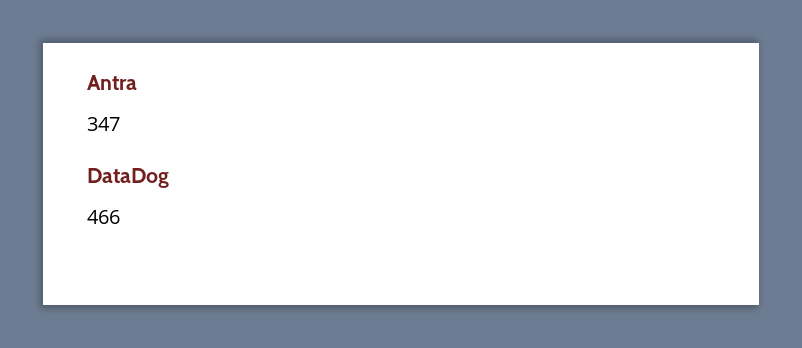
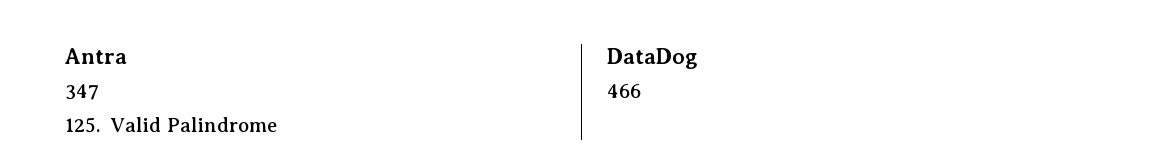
+ 125. Valid Palindrome

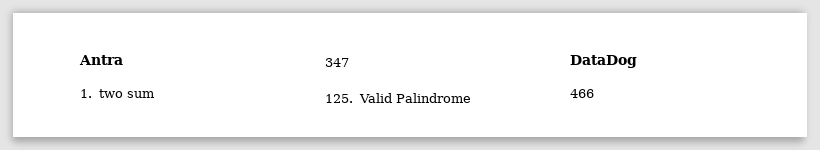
+ 1. two sum

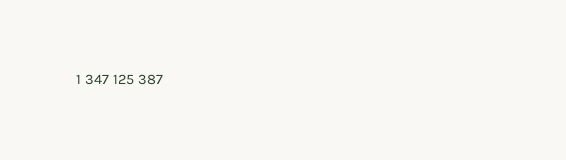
- Antra
- 1. two sum
- 347
- 125. Valid Palindrome
- DataDog
- 466
+ 1 347 125 387

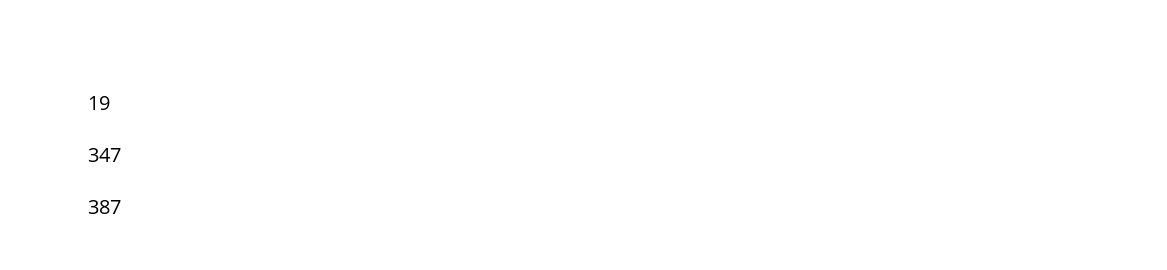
- 1 347 125 387
+ 19
+ 347
+ 387

